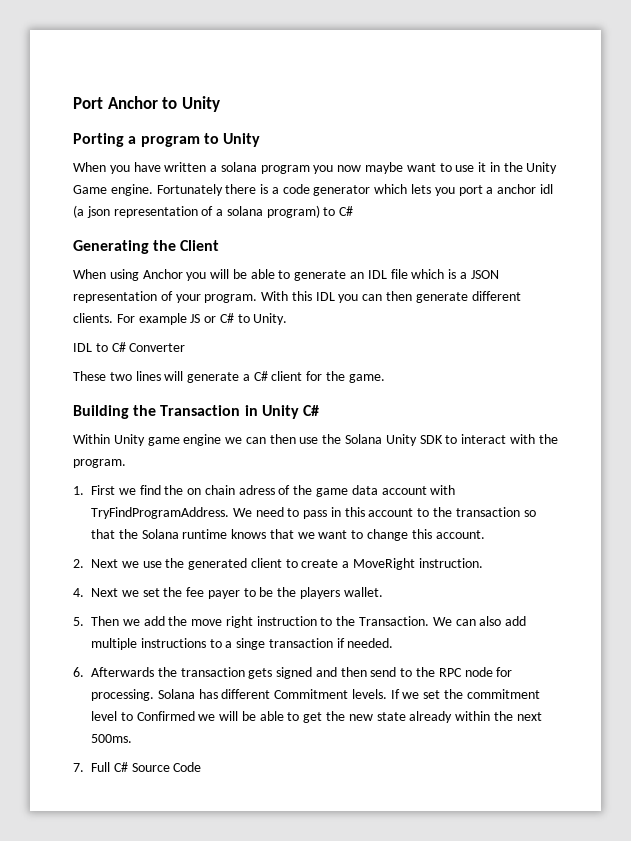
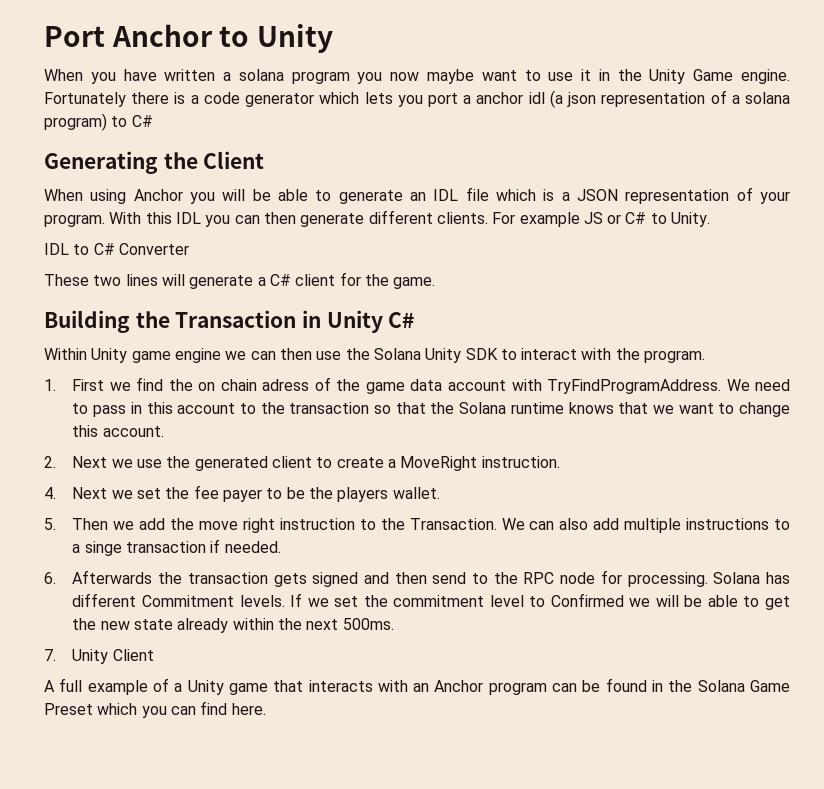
- Porting a program to Unity
- 7. Full C# Source Code
+ 7. Unity Client
+ A full example of a Unity game that interacts with an Anchor program can be found in the Solana Game Preset which you can find here.

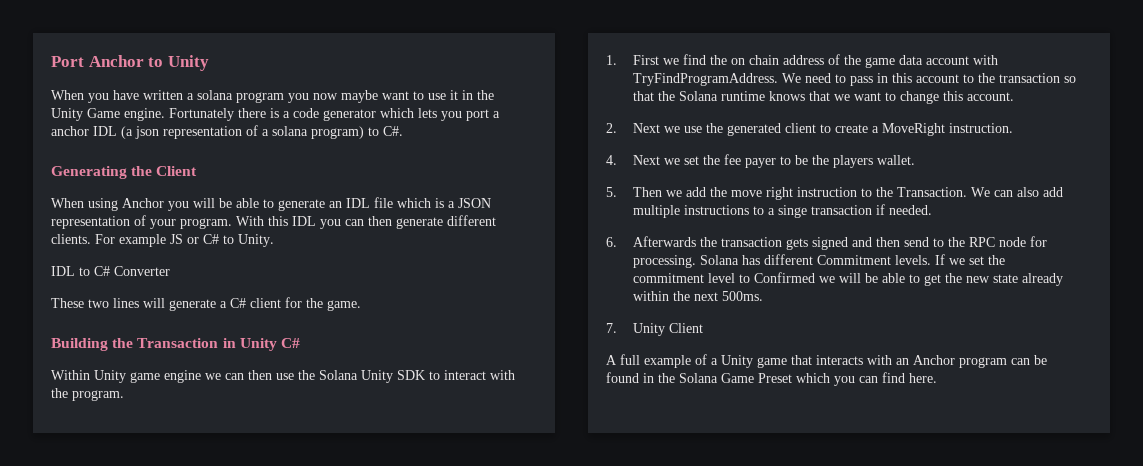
- Fortunately there is a code generator which lets you port a anchor idl (a json representation of a solana program) to C#
+ Fortunately there is a code generator which lets you port a anchor IDL (a json representation of a solana program) to C#.
- 1. First we find the on chain adress of the game data account with TryFindProgramAddress.
+ 1. First we find the on chain address of the game data account with TryFindProgramAddress.

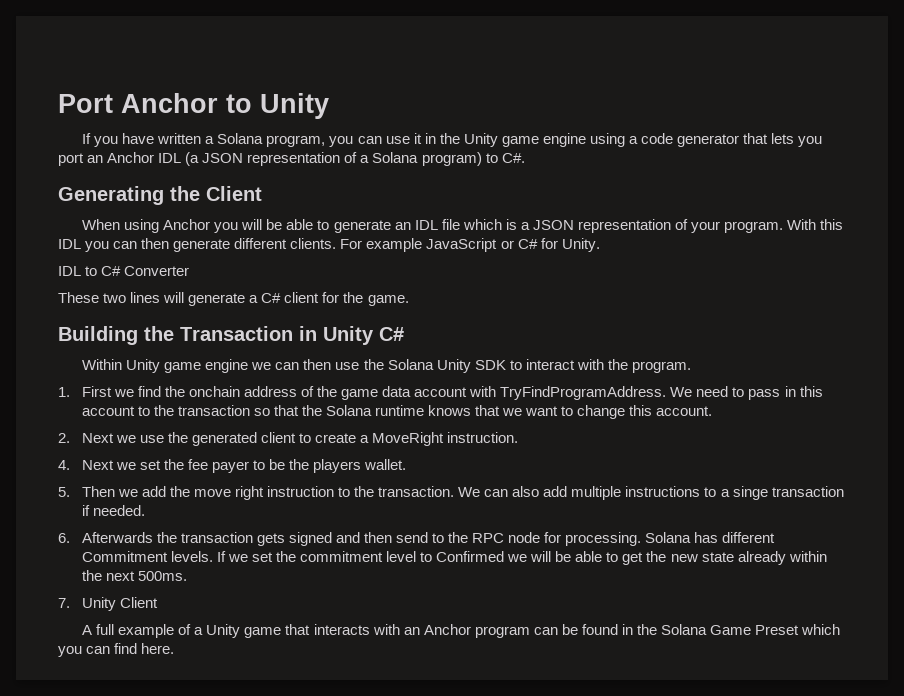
- When you have written a solana program you now maybe want to use it in the Unity Game engine. Fortunately there is a code generator which lets you port a anchor IDL (a json representation of a solana program) to C#.
+ If you have written a Solana program, you can use it in the Unity game engine using a code generator that lets you port an Anchor IDL (a JSON representation of a Solana program) to C#.
- For example JS or C# to Unity.
+ For example JavaScript or C# for Unity.
- 1. First we find the on chain address of the game data account with TryFindProgramAddress.
+ 1. First we find the onchain address of the game data account with TryFindProgramAddress.
- 5. Then we add the move right instruction to the Transaction.
+ 5. Then we add the move right instruction to the transaction.

